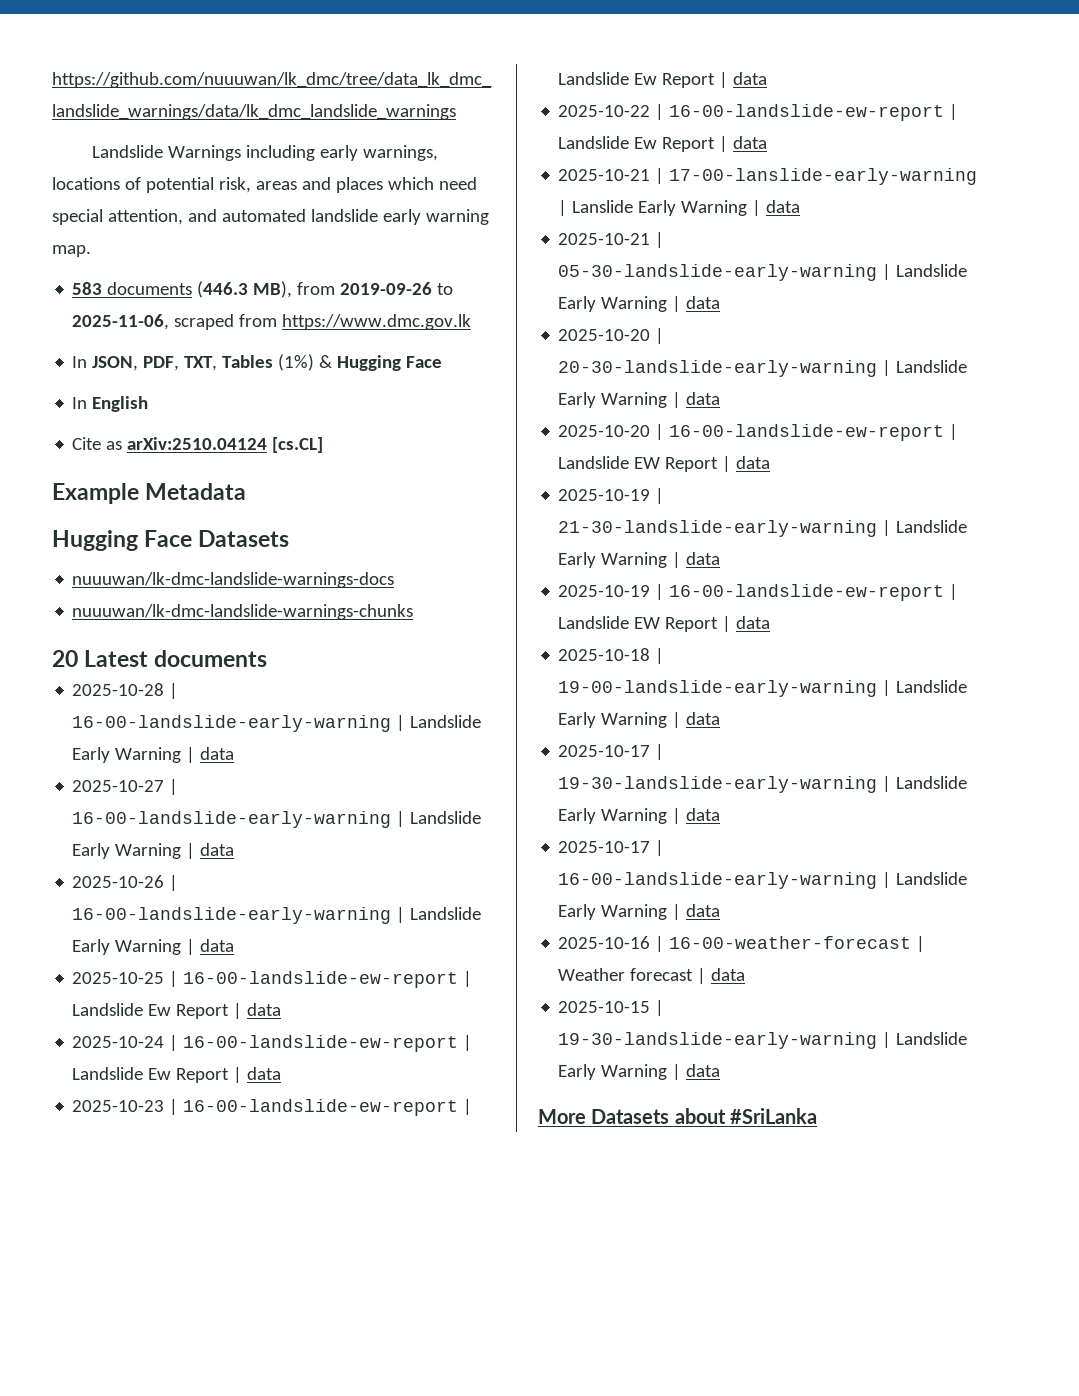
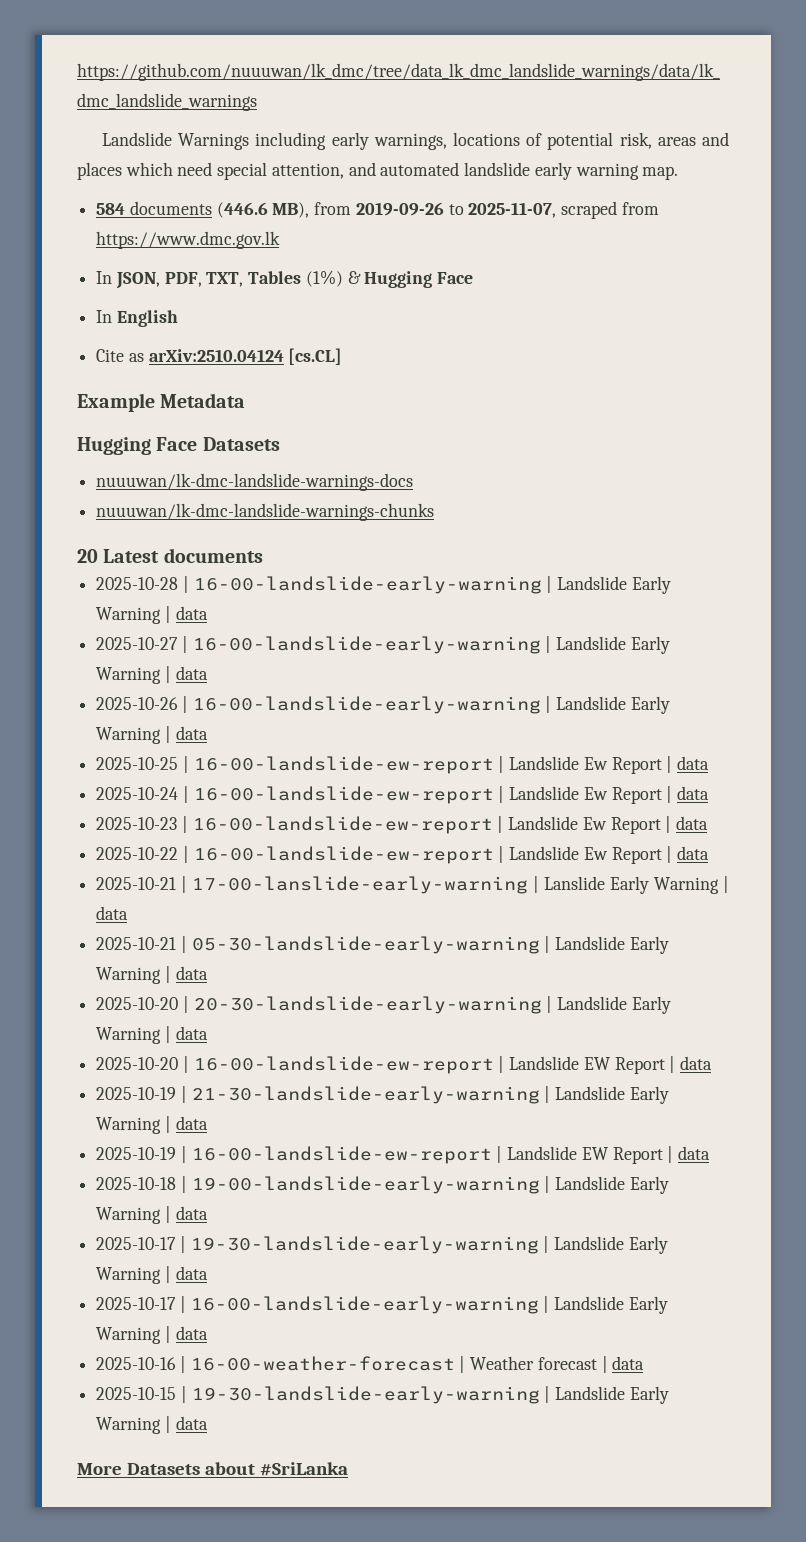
- 583 documents (446.3 MB), from 2019-09-26 to 2025-11-06, scraped from https://www.dmc.gov.lk
+ 584 documents (446.6 MB), from 2019-09-26 to 2025-11-07, scraped from https://www.dmc.gov.lk

